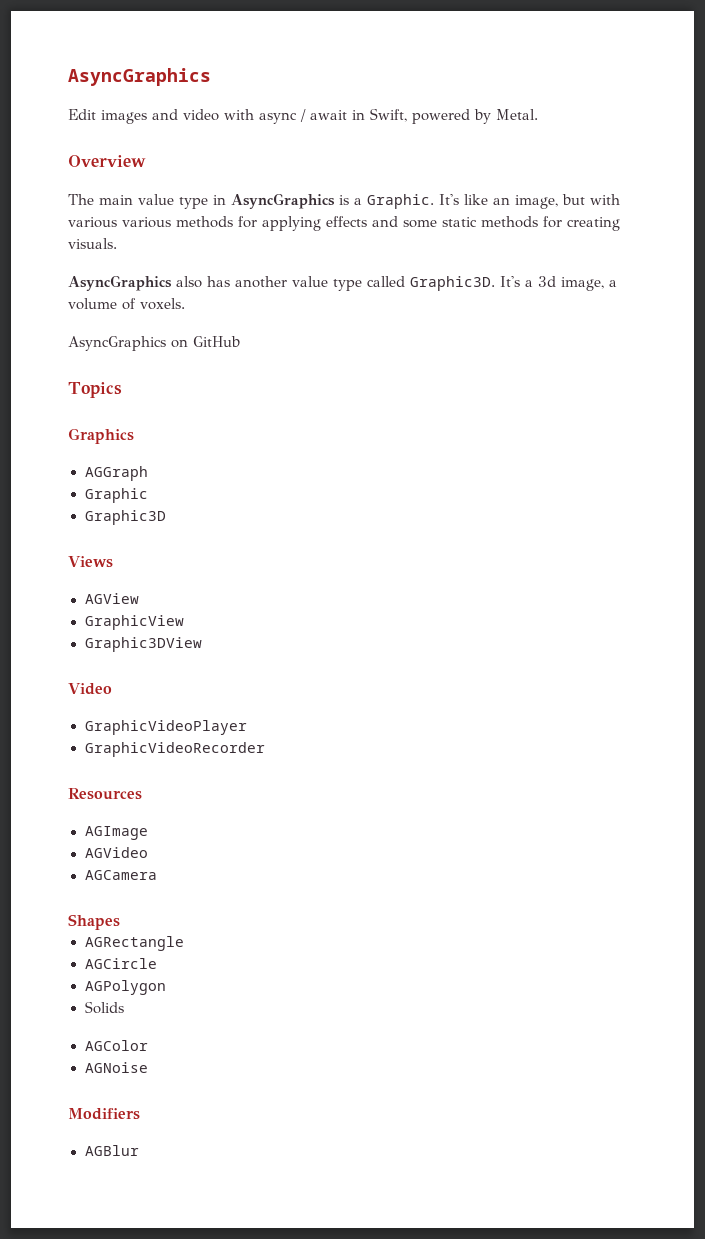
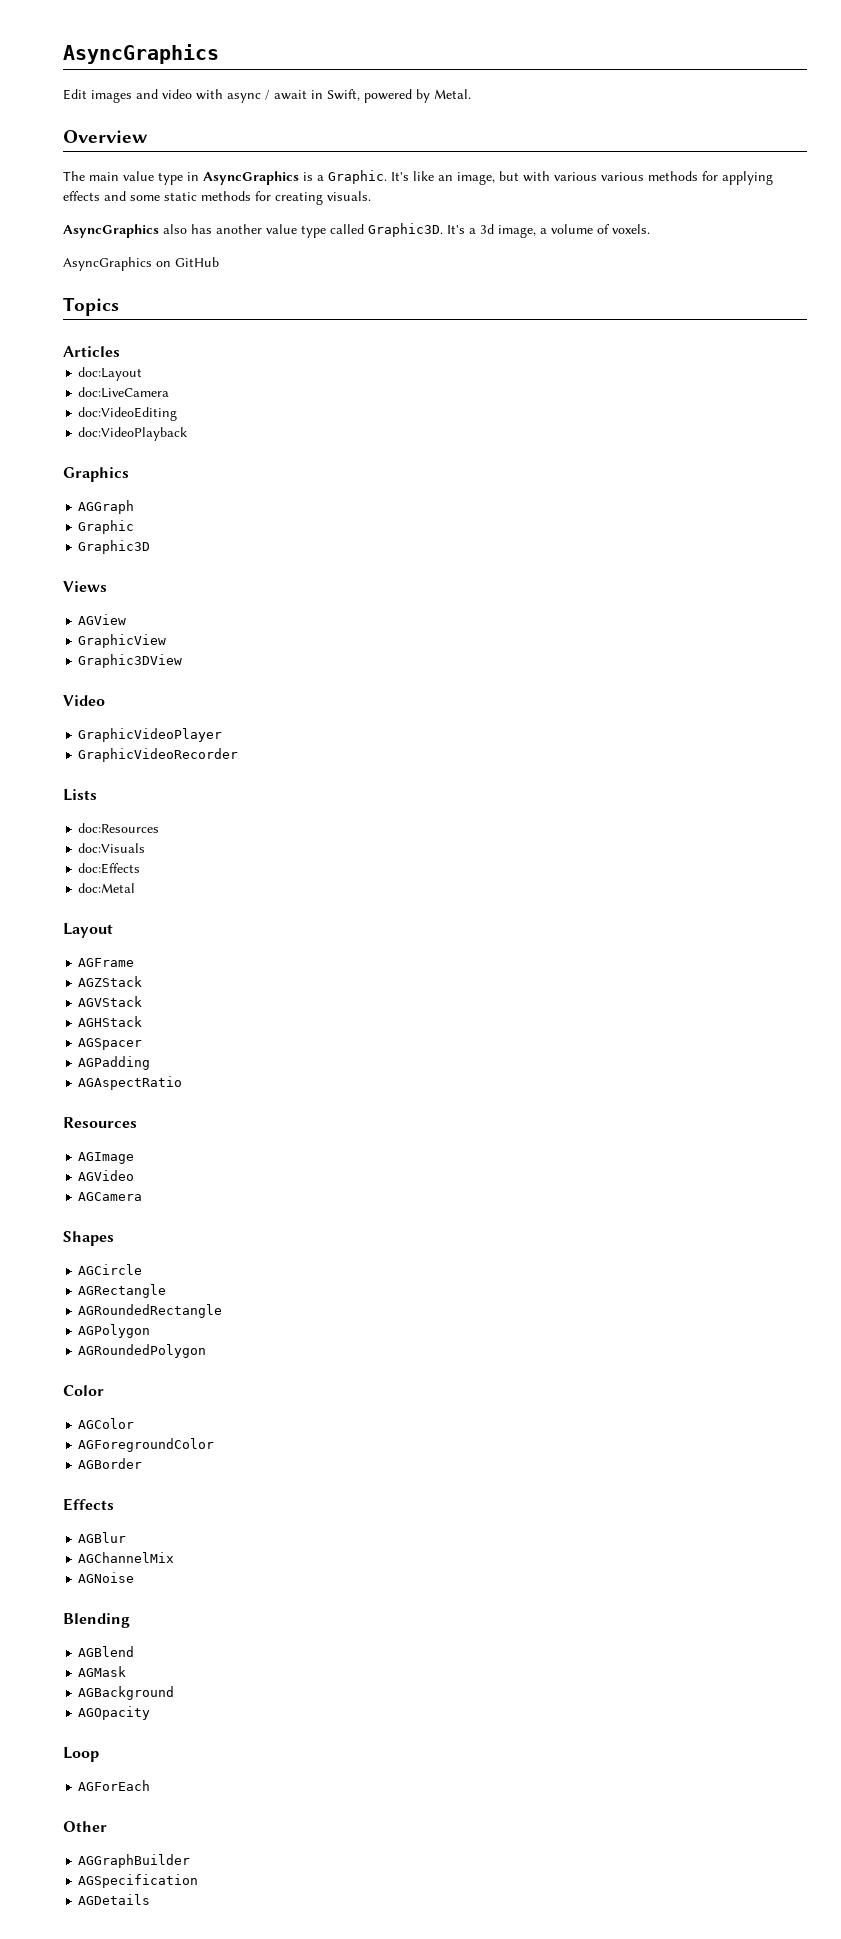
+ Articles
+ doc:Layout
+ doc:LiveCamera
+ doc:VideoEditing
+ doc:VideoPlayback
+ Lists
+ doc:Resources
+ doc:Visuals
+ doc:Effects
+ doc:Metal
+ Layout
+ AGFrame
+ AGZStack
+ AGVStack
+ AGHStack
+ AGSpacer
+ AGPadding
+ AGAspectRatio
+ AGCircle
- AGCircle
+ AGRoundedRectangle
- Solids
+ AGRoundedPolygon
+ Color
+ AGForegroundColor
+ AGBorder
+ Effects
+ AGBlur
+ AGChannelMix
  AGNoise
- Modifiers
- AGBlur
+ Blending
+ AGBlend
+ AGMask
+ AGBackground
+ AGOpacity
+ Loop
+ AGForEach
+ Other
+ AGGraphBuilder
+ AGSpecification
+ AGDetails

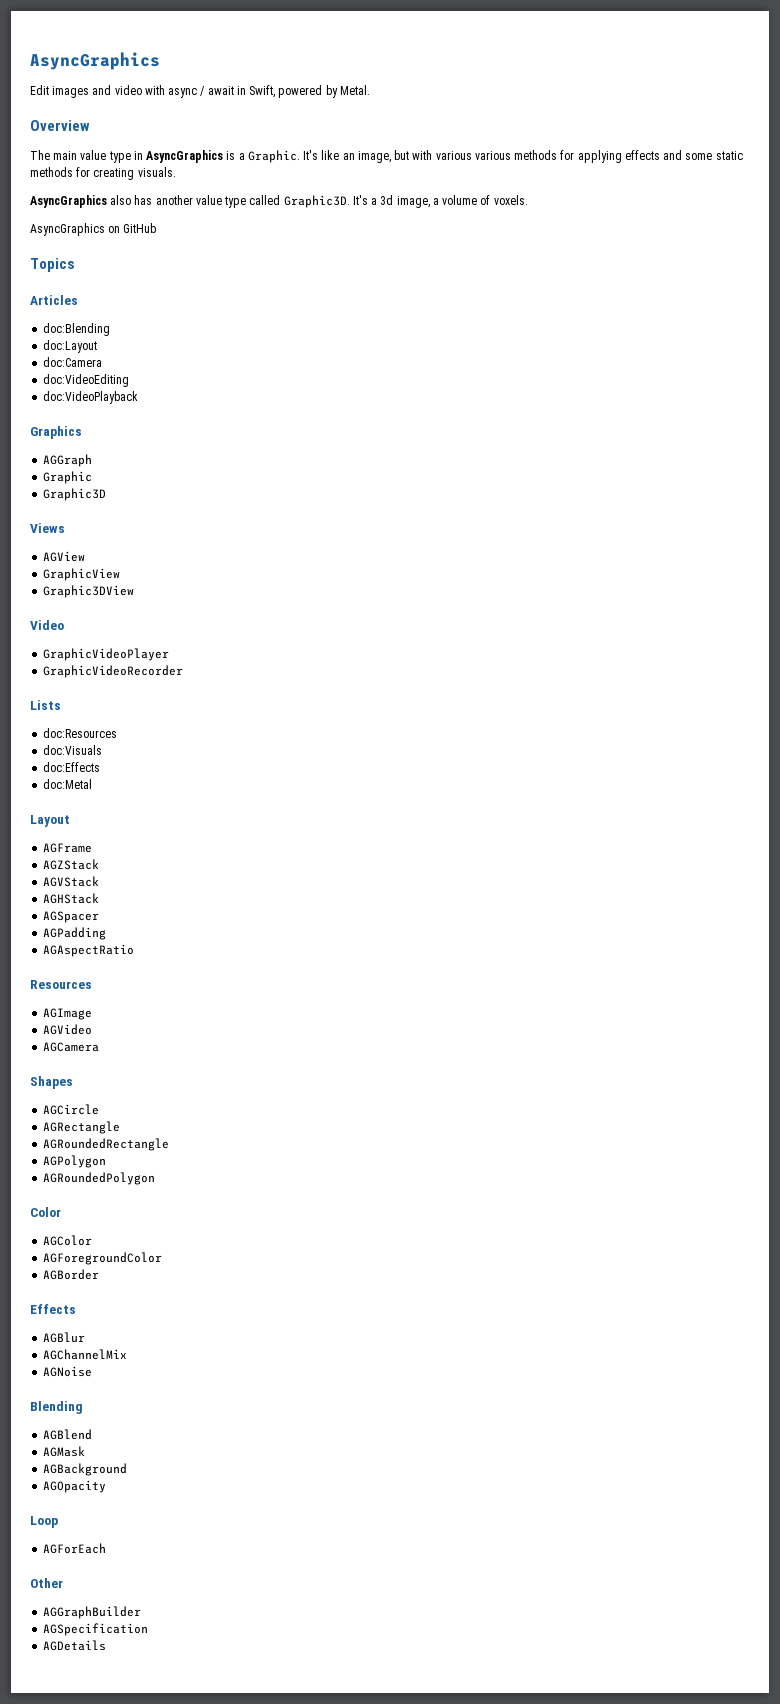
+ doc:Blending
- doc:LiveCamera
+ doc:Camera

